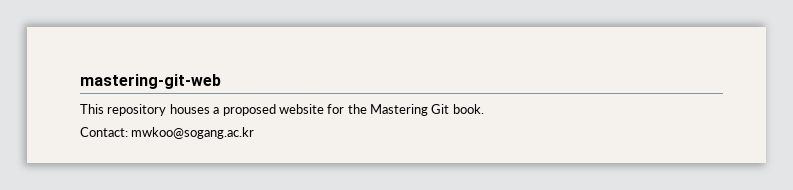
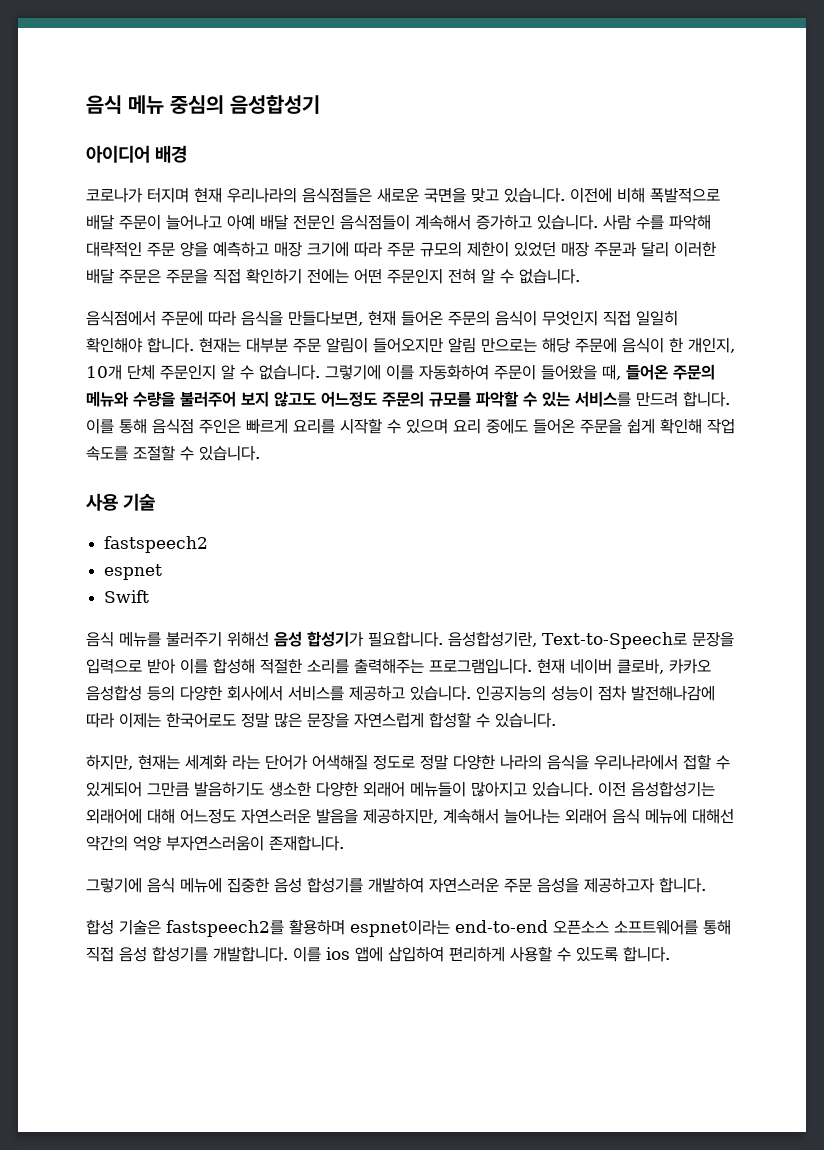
- mastering-git-web
- This repository houses a proposed website for the Mastering Git book.
- Contact: mwkoo@sogang.ac.kr
+ 음식 메뉴 중심의 음성합성기
+ 아이디어 배경
+ 코로나가 터지며 현재 우리나라의 음식점들은 새로운 국면을 맞고 있습니다. 이전에 비해 폭발적으로 배달 주문이 늘어나고 아예 배달 전문인 음식점들이 계속해서 증가하고 있습니다. 사람 수를 파악해 대략적인 주문 양을 예측하고 매장 크기에 따라 주문 규모의 제한이 있었던 매장 주문과 달리 이러한 배달 주문은 주문을 직접 확인하기 전에는 어떤 주문인지 전혀 알 수 없습니다.
+ 음식점에서 주문에 따라 음식을 만들다보면, 현재 들어온 주문의 음식이 무엇인지 직접 일일히 확인해야 합니다. 현재는 대부분 주문 알림이 들어오지만 알림 만으로는 해당 주문에 음식이 한 개인지, 10개 단체 주문인지 알 수 없습니다. 그렇기에 이를 자동화하여 주문이 들어왔을 때, 들어온 주문의 메뉴와 수량을 불러주어 보지 않고도 어느정도 주문의 규모를 파악할 수 있는 서비스를 만드려 합니다. 이를 통해 음식점 주인은 빠르게 요리를 시작할 수 있으며 요리 중에도 들어온 주문을 쉽게 확인해 작업 속도를 조절할 수 있습니다.
+ 사용 기술
+ fastspeech2
+ espnet
+ Swift
+ 음식 메뉴를 불러주기 위해선 음성 합성기가 필요합니다. 음성합성기란, Text-to-Speech로 문장을 입력으로 받아 이를 합성해 적절한 소리를 출력해주는 프로그램입니다. 현재 네이버 클로바, 카카오 음성합성 등의 다양한 회사에서 서비스를 제공하고 있습니다. 인공지능의 성능이 점차 발전해나감에 따라 이제는 한국어로도 정말 많은 문장을 자연스럽게 합성할 수 있습니다.
+ 하지만, 현재는 세계화 라는 단어가 어색해질 정도로 정말 다양한 나라의 음식을 우리나라에서 접할 수 있게되어 그만큼 발음하기도 생소한 다양한 외래어 메뉴들이 많아지고 있습니다. 이전 음성합성기는 외래어에 대해 어느정도 자연스러운 발음을 제공하지만, 계속해서 늘어나는 외래어 음식 메뉴에 대해선 약간의 억양 부자연스러움이 존재합니다.
+ 그렇기에 음식 메뉴에 집중한 음성 합성기를 개발하여 자연스러운 주문 음성을 제공하고자 합니다.
+ 합성 기술은 fastspeech2를 활용하며 espnet이라는 end-to-end 오픈소스 소프트웨어를 통해 직접 음성 합성기를 개발합니다. 이를 ios 앱에 삽입하여 편리하게 사용할 수 있도록 합니다.

